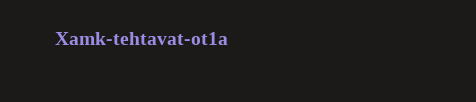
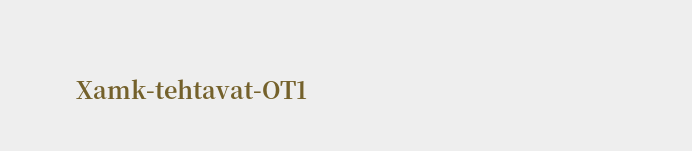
- Xamk-tehtavat-ot1a
+ Xamk-tehtavat-OT1

